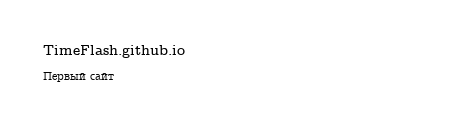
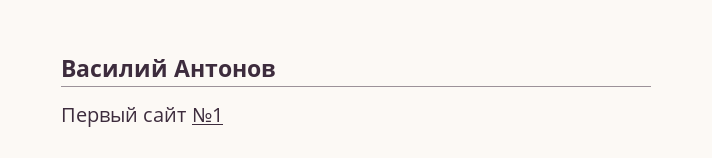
- TimeFlash.github.io
+ Василий Антонов
- Первый сайт
+ Первый сайт №1

